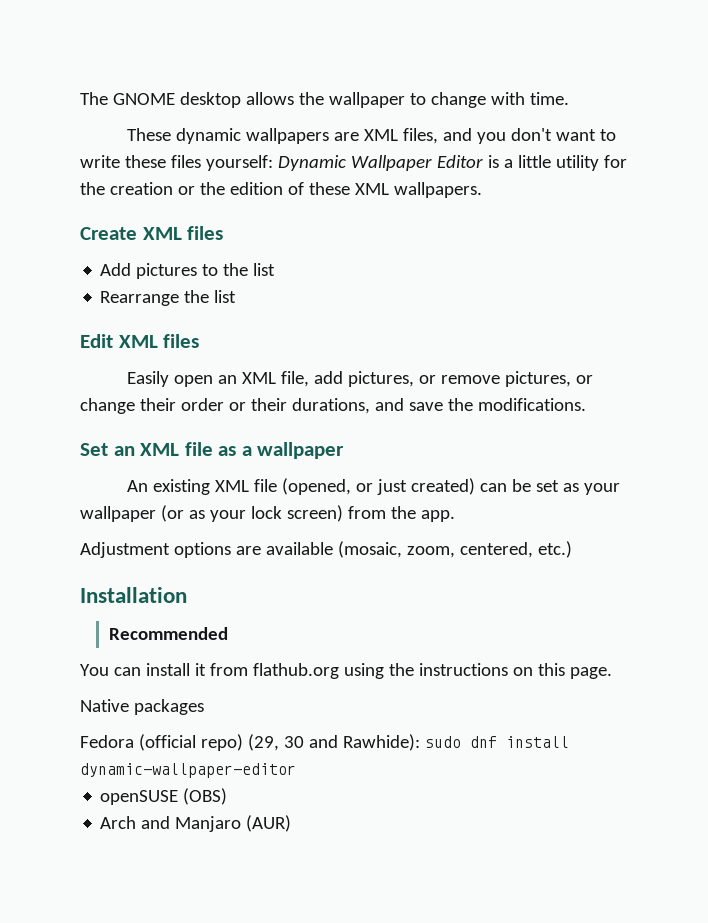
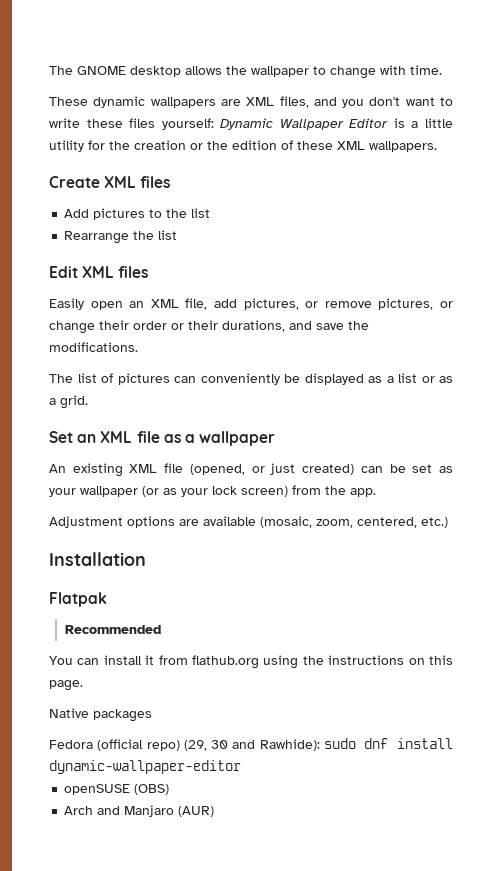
+ The list of pictures can conveniently be displayed as a list or as a grid.
+ Flatpak

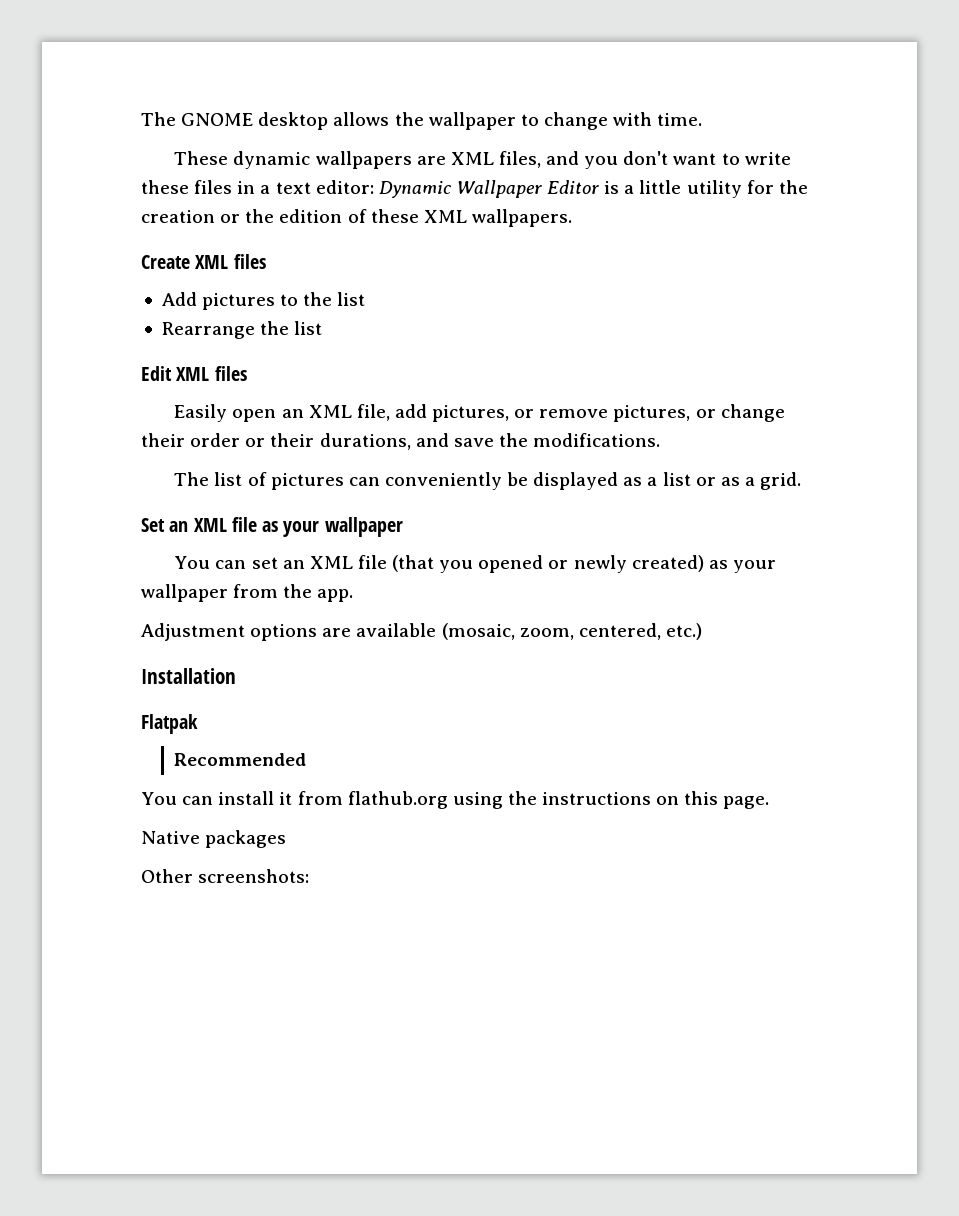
- These dynamic wallpapers are XML files, and you don't want to write these files yourself: Dynamic Wallpaper Editor is a little utility for the creation or the edition of these XML wallpapers.
+ These dynamic wallpapers are XML files, and you don't want to write these files in a text editor: Dynamic Wallpaper Editor is a little utility for the creation or the edition of these XML wallpapers.
- Set an XML file as a wallpaper
+ Set an XML file as your wallpaper
- An existing XML file (opened, or just created) can be set as your wallpaper (or as your lock screen) from the app.
+ You can set an XML file (that you opened or newly created) as your wallpaper from the app.
- Fedora (official repo) (29, 30 and Rawhide): sudo dnf install dynamic-wallpaper-editor
- openSUSE (OBS)
- Arch and Manjaro (AUR)
+ Other screenshots:

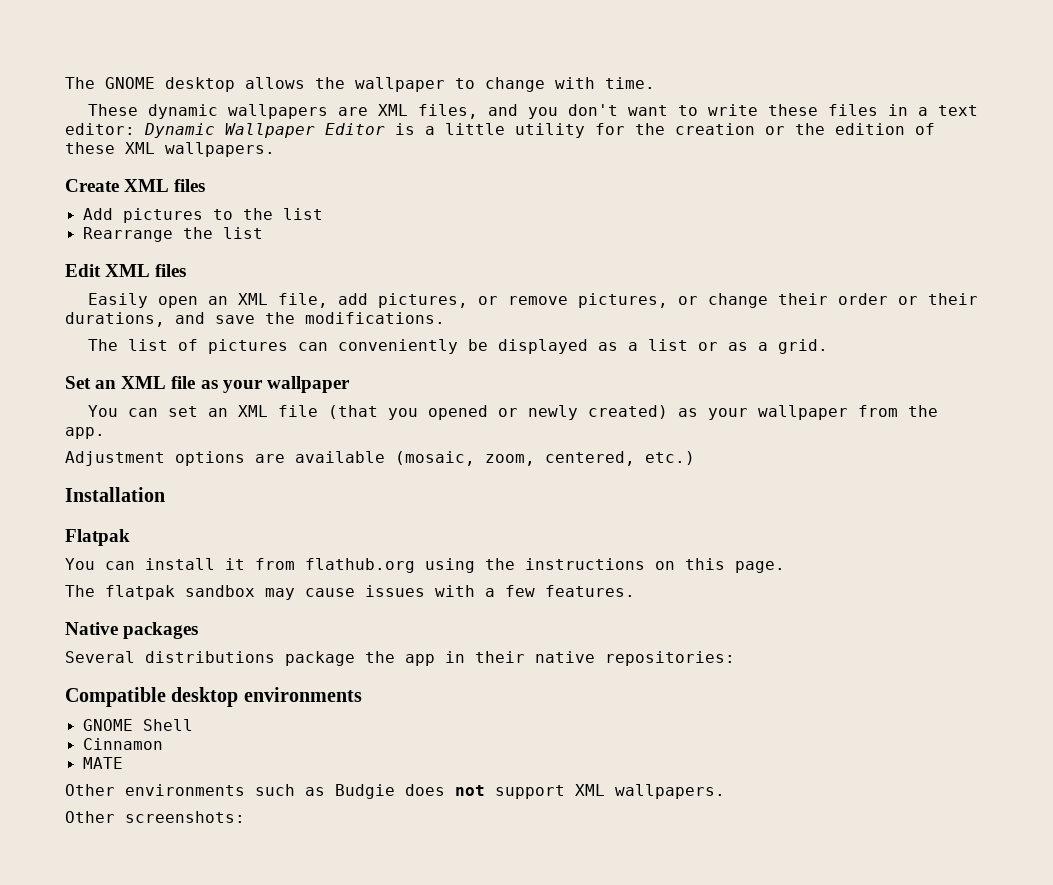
- Recommended
+ The flatpak sandbox may cause issues with a few features.
  Native packages
+ Several distributions package the app in their native repositories:
+ Compatible desktop environments
+ GNOME Shell
+ Cinnamon
+ MATE
+ Other environments such as Budgie does not support XML wallpapers.

